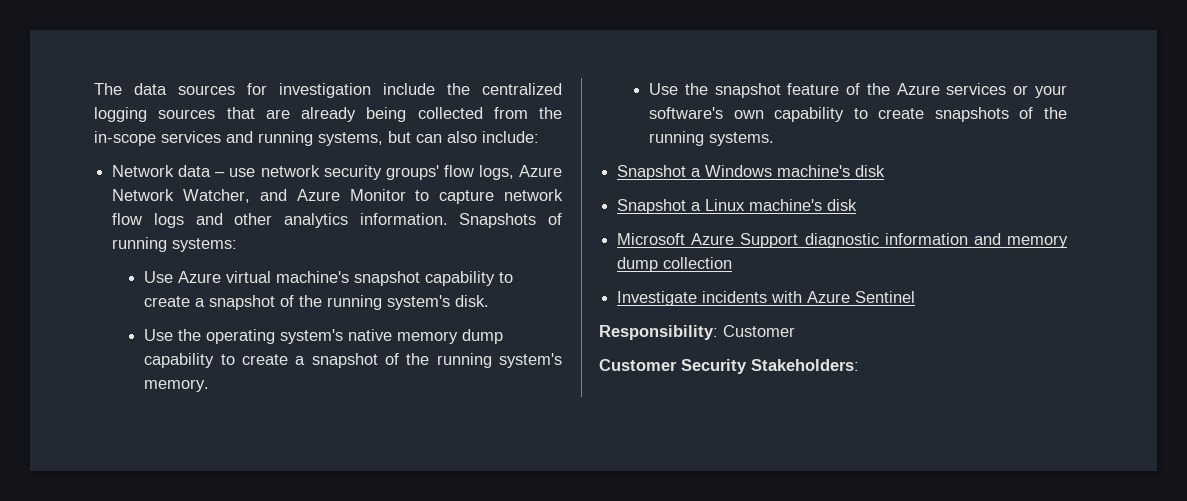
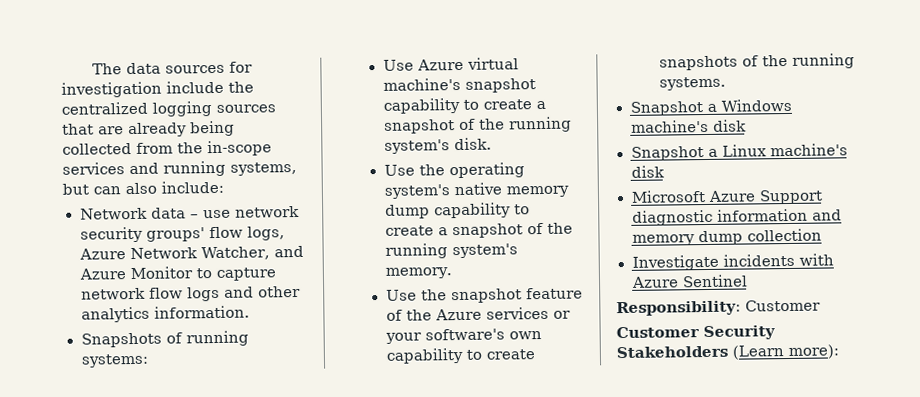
- Network data – use network security groups' flow logs, Azure Network Watcher, and Azure Monitor to capture network flow logs and other analytics information. Snapshots of running systems:
+ Network data – use network security groups' flow logs, Azure Network Watcher, and Azure Monitor to capture network flow logs and other analytics information.
+ Snapshots of running systems:
- Customer Security Stakeholders:
+ Customer Security Stakeholders (Learn more):

